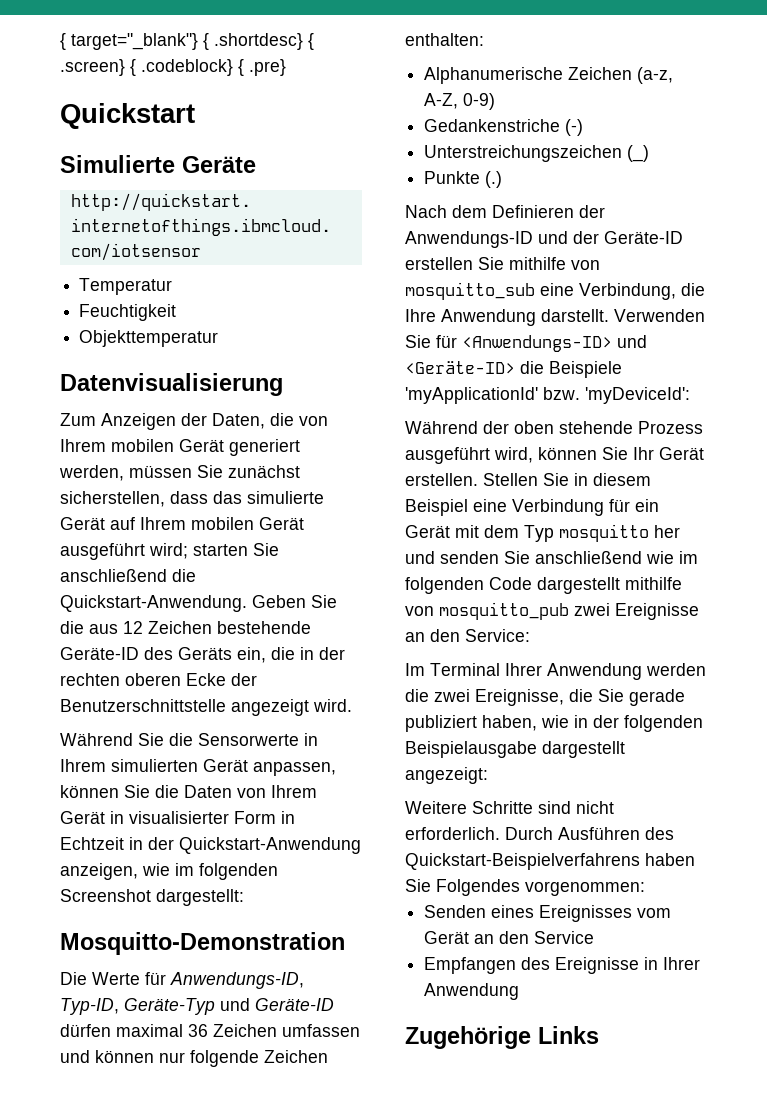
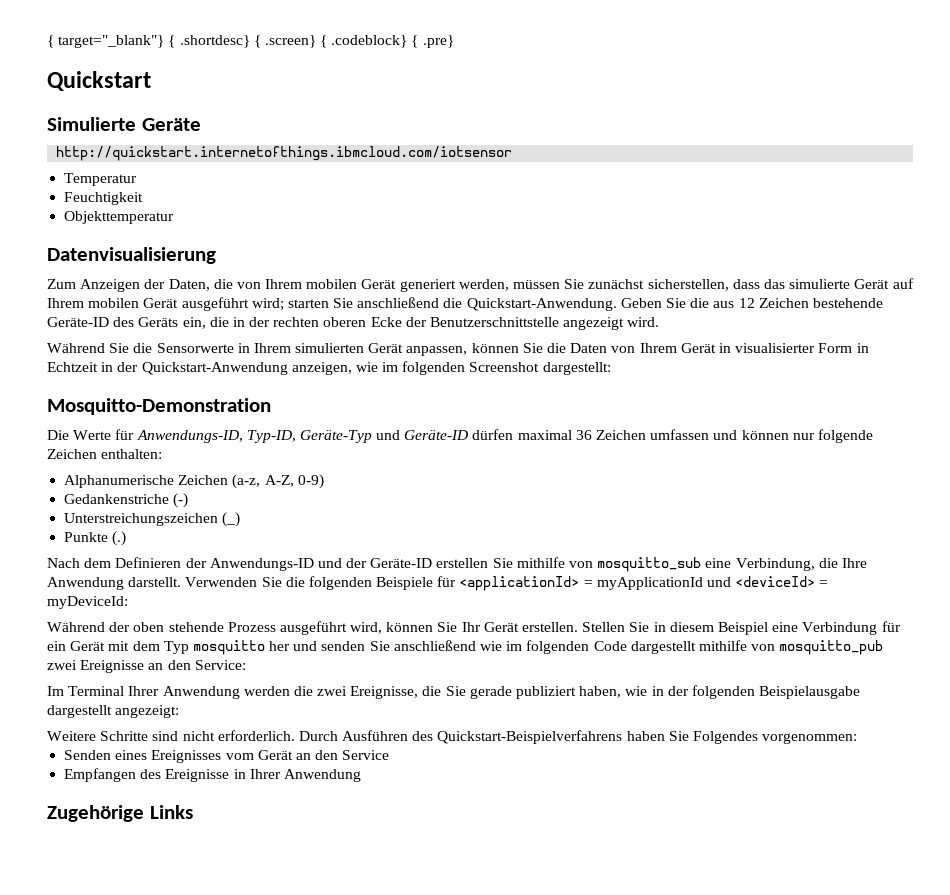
- Verwenden Sie für <Anwendungs-ID> und <Geräte-ID> die Beispiele 'myApplicationId' bzw. 'myDeviceId':
+ Verwenden Sie die folgenden Beispiele für <applicationId> = myApplicationId und <deviceId> = myDeviceId:

